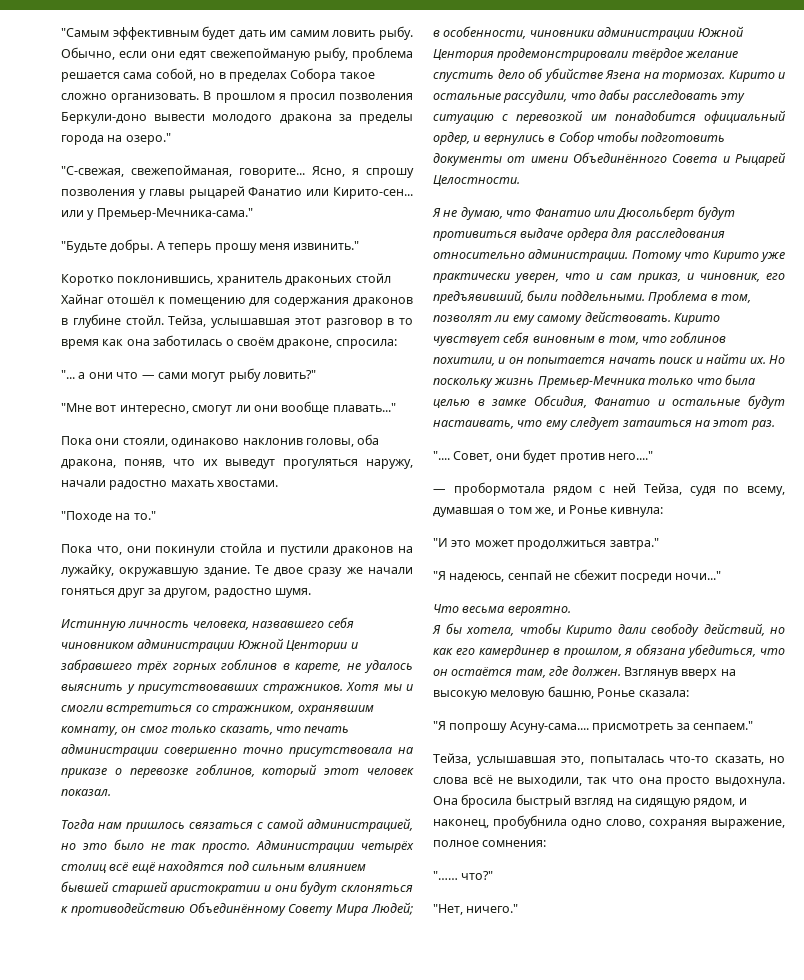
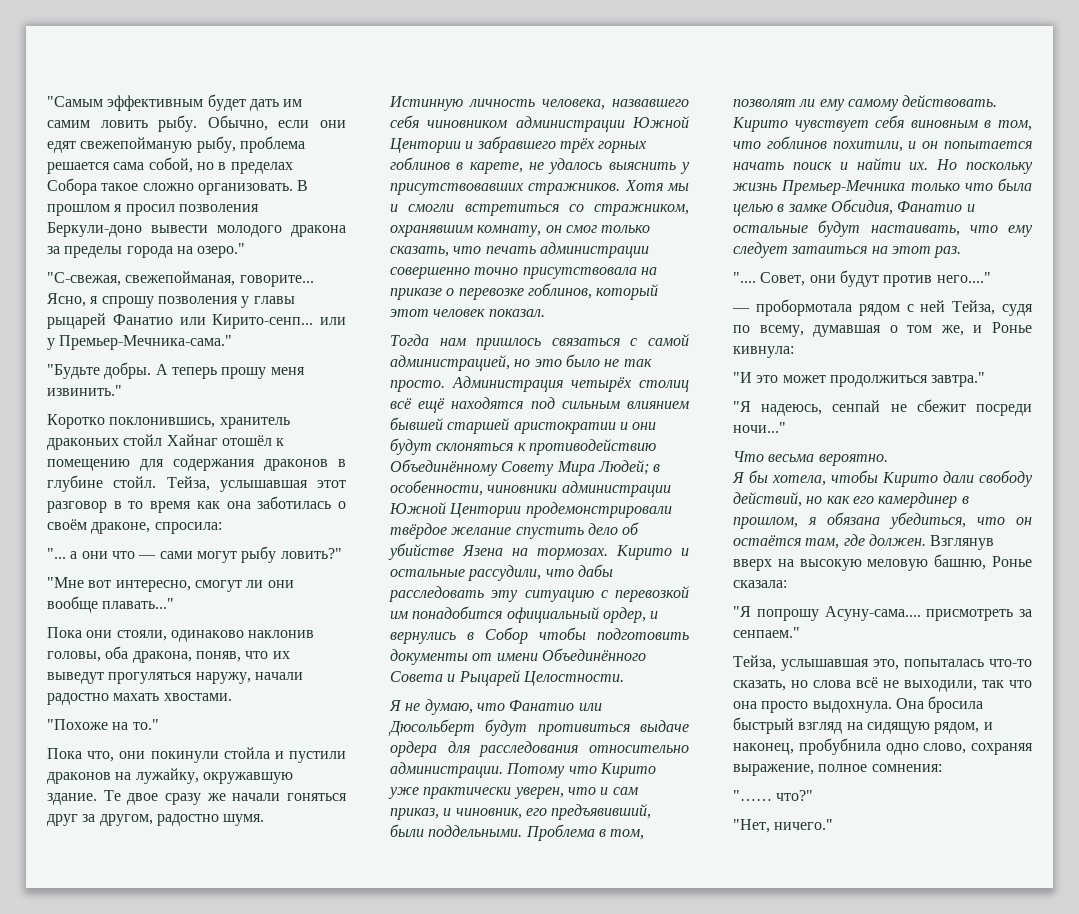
- Ясно, я спрошу позволения у главы рыцарей Фанатио или Кирито-сен... или у Премьер-Мечника-сама."
+ Ясно, я спрошу позволения у главы рыцарей Фанатио или Кирито-сенп... или у Премьер-Мечника-сама."
- "Походе на то."
+ "Похоже на то."
- Администрации четырёх столиц всё ещё находятся под сильным влиянием бывшей старшей аристократии и они будут склоняться к противодействию Объединённому Совету Мира Людей; в особенности, чиновники администрации Южной Центория продемонстрировали твёрдое желание спустить дело об убийстве Язена на тормозах.
+ Администрация четырёх столиц всё ещё находятся под сильным влиянием бывшей старшей аристократии и они будут склоняться к противодействию Объединённому Совету Мира Людей; в особенности, чиновники администрации Южной Центории продемонстрировали твёрдое желание спустить дело об убийстве Язена на тормозах.
- Совет, они будет против него...."
+ Совет, они будут против него...."

